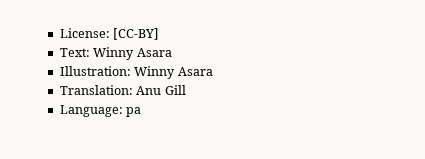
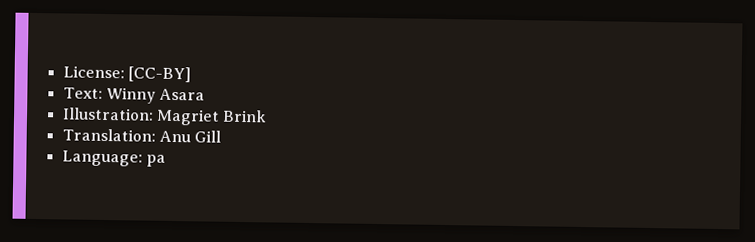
- Illustration: Winny Asara
+ Illustration: Magriet Brink

